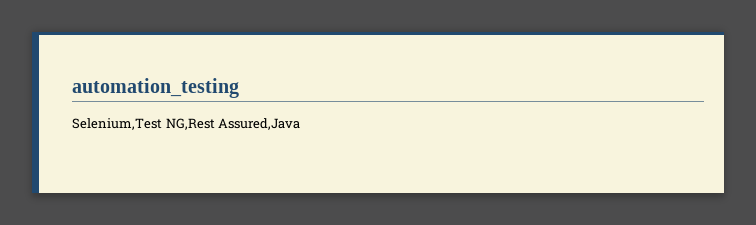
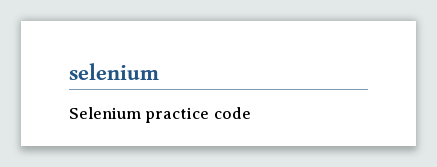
- automation_testing
- Selenium,Test NG,Rest Assured,Java
+ selenium
+ Selenium practice code

